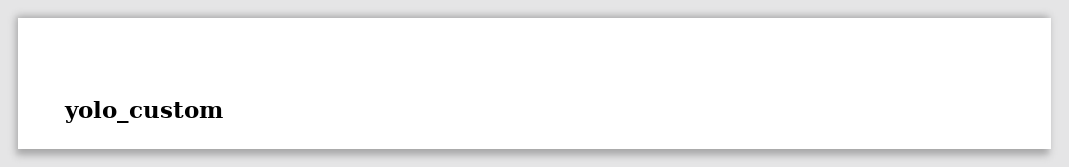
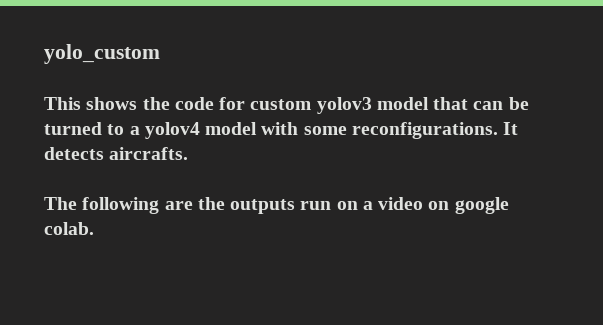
+ This shows the code for custom yolov3 model that can be turned to a yolov4 model with some reconfigurations. It detects aircrafts.
+ The following are the outputs run on a video on google colab.

